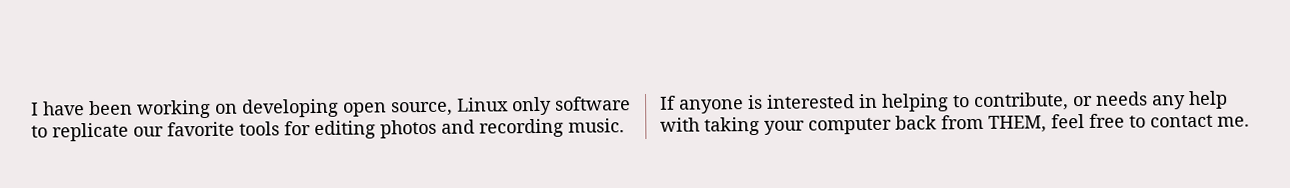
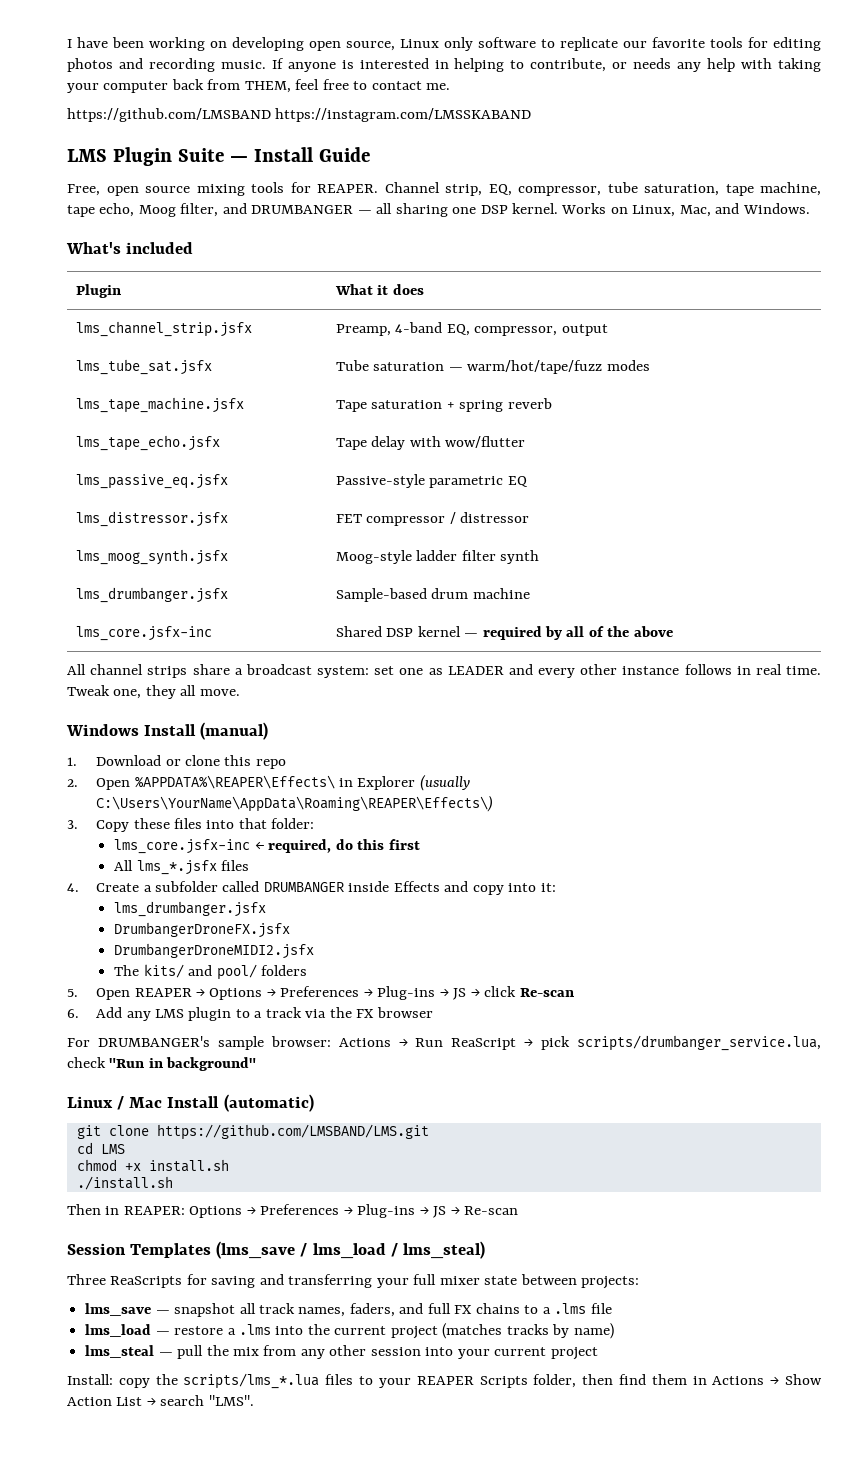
+ https://github.com/LMSBAND https://instagram.com/LMSSKABAND
+ LMS Plugin Suite — Install Guide
+ Free, open source mixing tools for REAPER. Channel strip, EQ, compressor, tube saturation, tape machine, tape echo, Moog filter, and DRUMBANGER — all sharing one DSP kernel. Works on Linux, Mac, and Windows.
+ What's included
+ Plugin | What it does
+ lms_channel_strip.jsfx | Preamp, 4-band EQ, compressor, output
+ lms_tube_sat.jsfx | Tube saturation — warm/hot/tape/fuzz modes
+ lms_tape_machine.jsfx | Tape saturation + spring reverb
+ lms_tape_echo.jsfx | Tape delay with wow/flutter
+ lms_passive_eq.jsfx | Passive-style parametric EQ
+ lms_distressor.jsfx | FET compressor / distressor
+ lms_moog_synth.jsfx | Moog-style ladder filter synth
+ lms_drumbanger.jsfx | Sample-based drum machine
+ lms_core.jsfx-inc | Shared DSP kernel — required by all of the above
+ All channel strips share a broadcast system: set one as LEADER and every other instance follows in real time. Tweak one, they all move.
+ Windows Install (manual)
+ 1. Download or clone this repo
+ 2. Open %APPDATA%\REAPER\Effects\ in Explorer (usually C:\Users\YourName\AppData\Roaming\REAPER\Effects\)
+ 3. Copy these files into that folder:
+ lms_core.jsfx-inc ← required, do this first
+ All lms_*.jsfx files
+ 4. Create a subfolder called DRUMBANGER inside Effects and copy into it:
+ lms_drumbanger.jsfx
+ DrumbangerDroneFX.jsfx
+ DrumbangerDroneMIDI2.jsfx
+ The kits/ and pool/ folders
+ 5. Open REAPER → Options → Preferences → Plug-ins → JS → click Re-scan
+ 6. Add any LMS plugin to a track via the FX browser
+ For DRUMBANGER's sample browser: Actions → Run ReaScript → pick scripts/drumbanger_service.lua, check "Run in background"
+ Linux / Mac Install (automatic)
+ git clone https://github.com/LMSBAND/LMS.git
+ cd LMS
+ chmod +x install.sh
+ ./install.sh
+ Then in REAPER: Options → Preferences → Plug-ins → JS → Re-scan
+ Session Templates (lms_save / lms_load / lms_steal)
+ Three ReaScripts for saving and transferring your full mixer state between projects:
+ lms_save — snapshot all track names, faders, and full FX chains to a .lms file
+ lms_load — restore a .lms into the current project (matches tracks by name)
+ lms_steal — pull the mix from any other session into your current project
+ Install: copy the scripts/lms_*.lua files to your REAPER Scripts folder, then find them in Actions → Show Action List → search "LMS".

